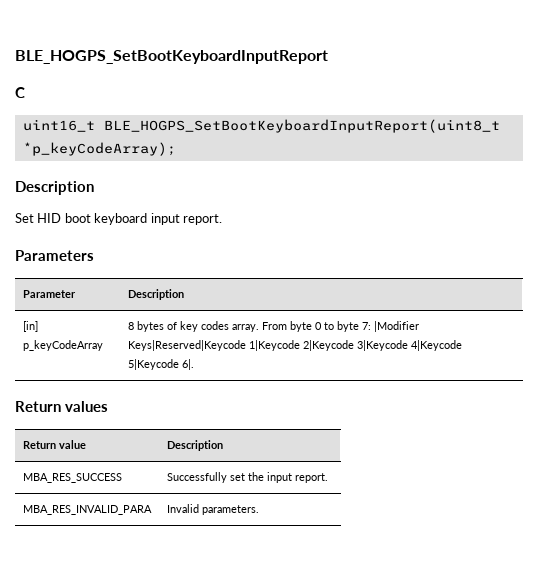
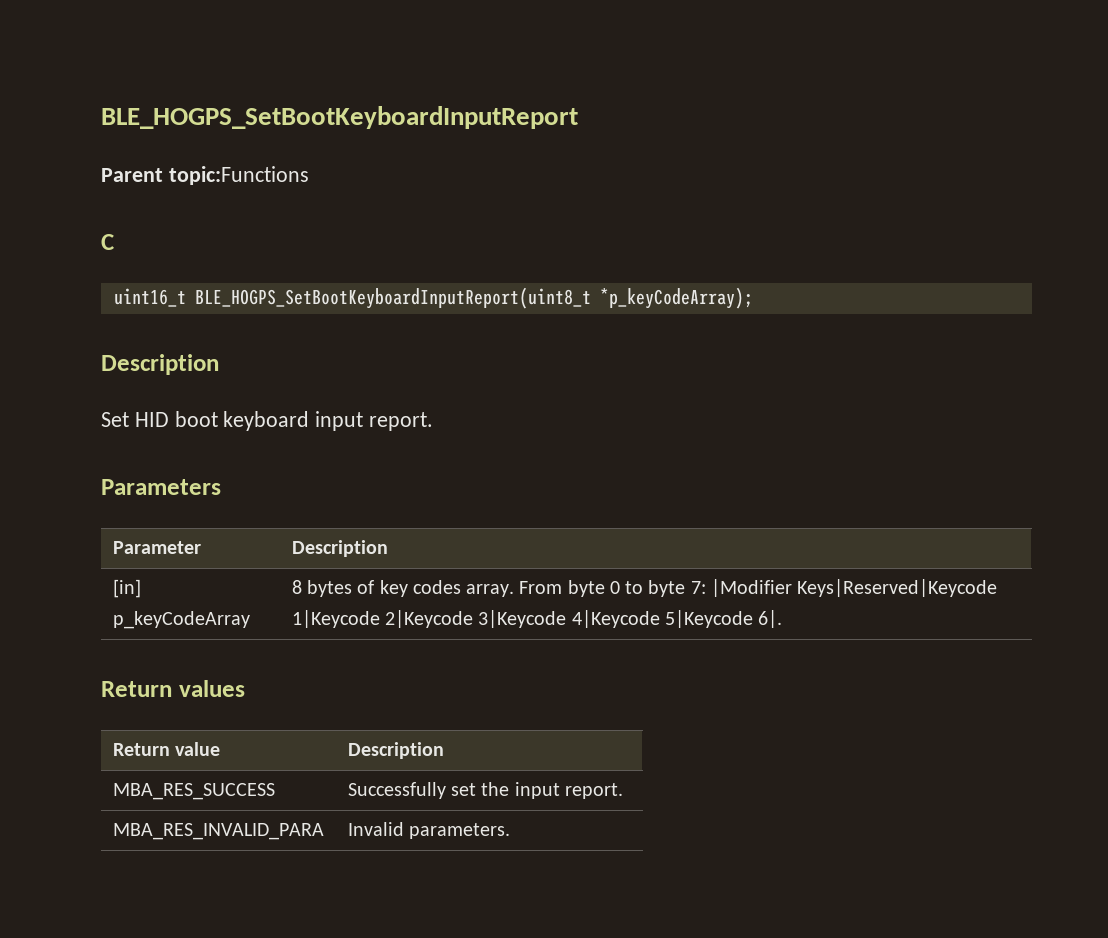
+ Parent topic:Functions

